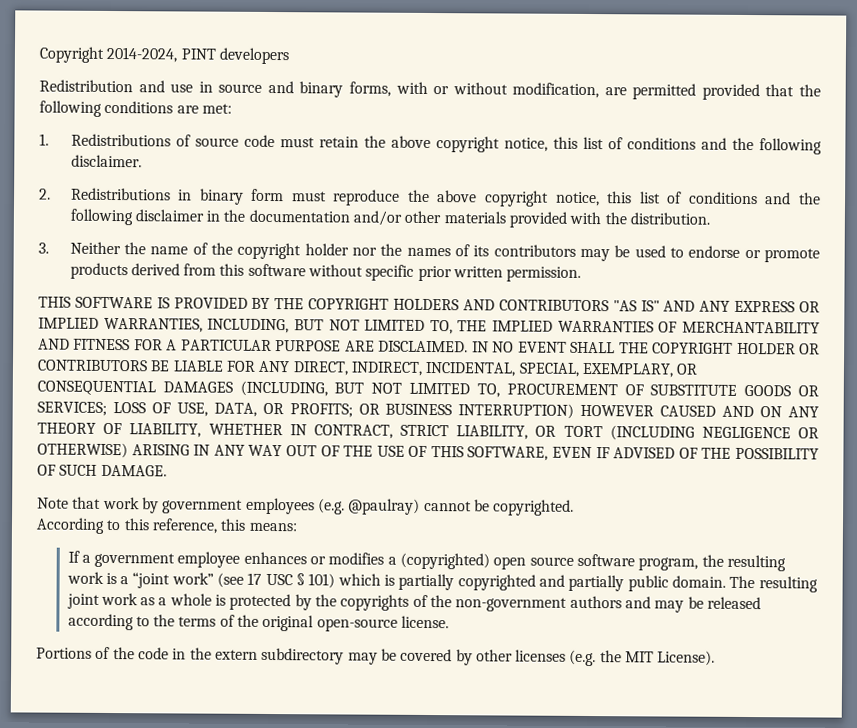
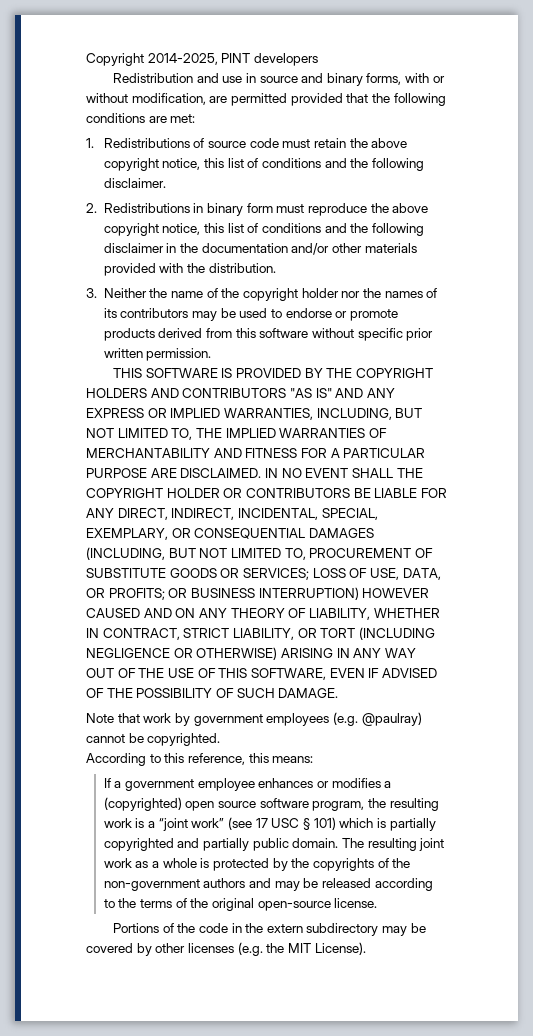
- Copyright 2014-2024, PINT developers
+ Copyright 2014-2025, PINT developers

